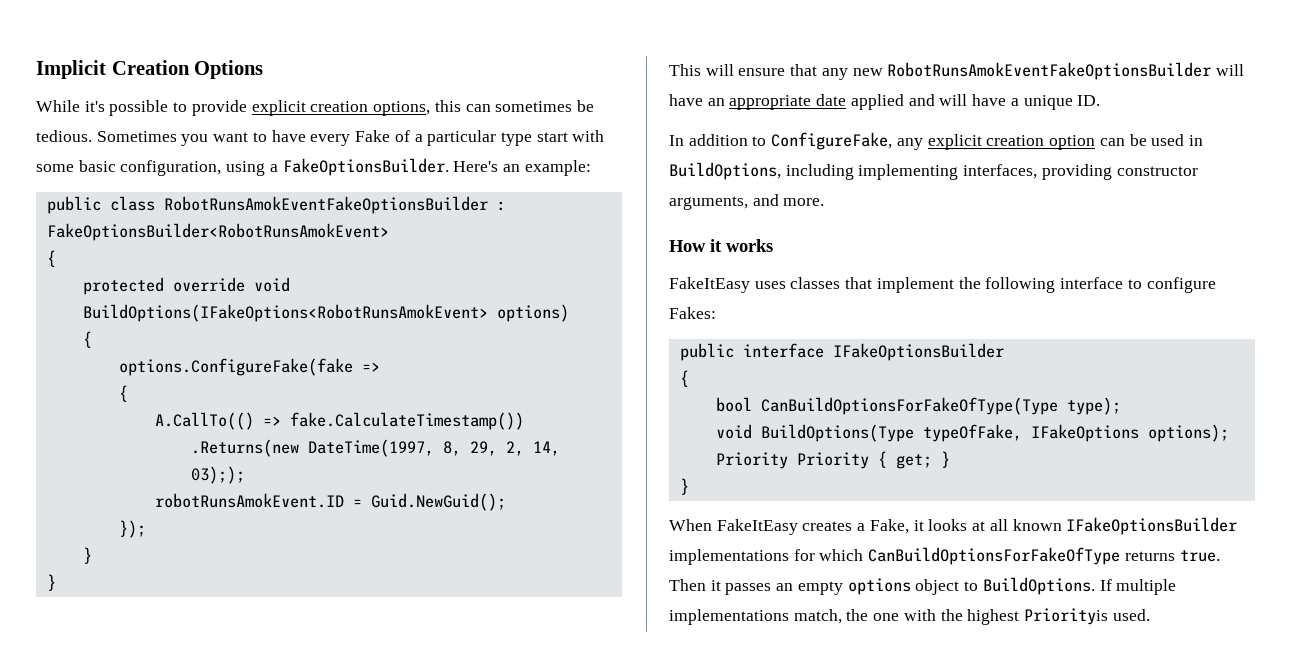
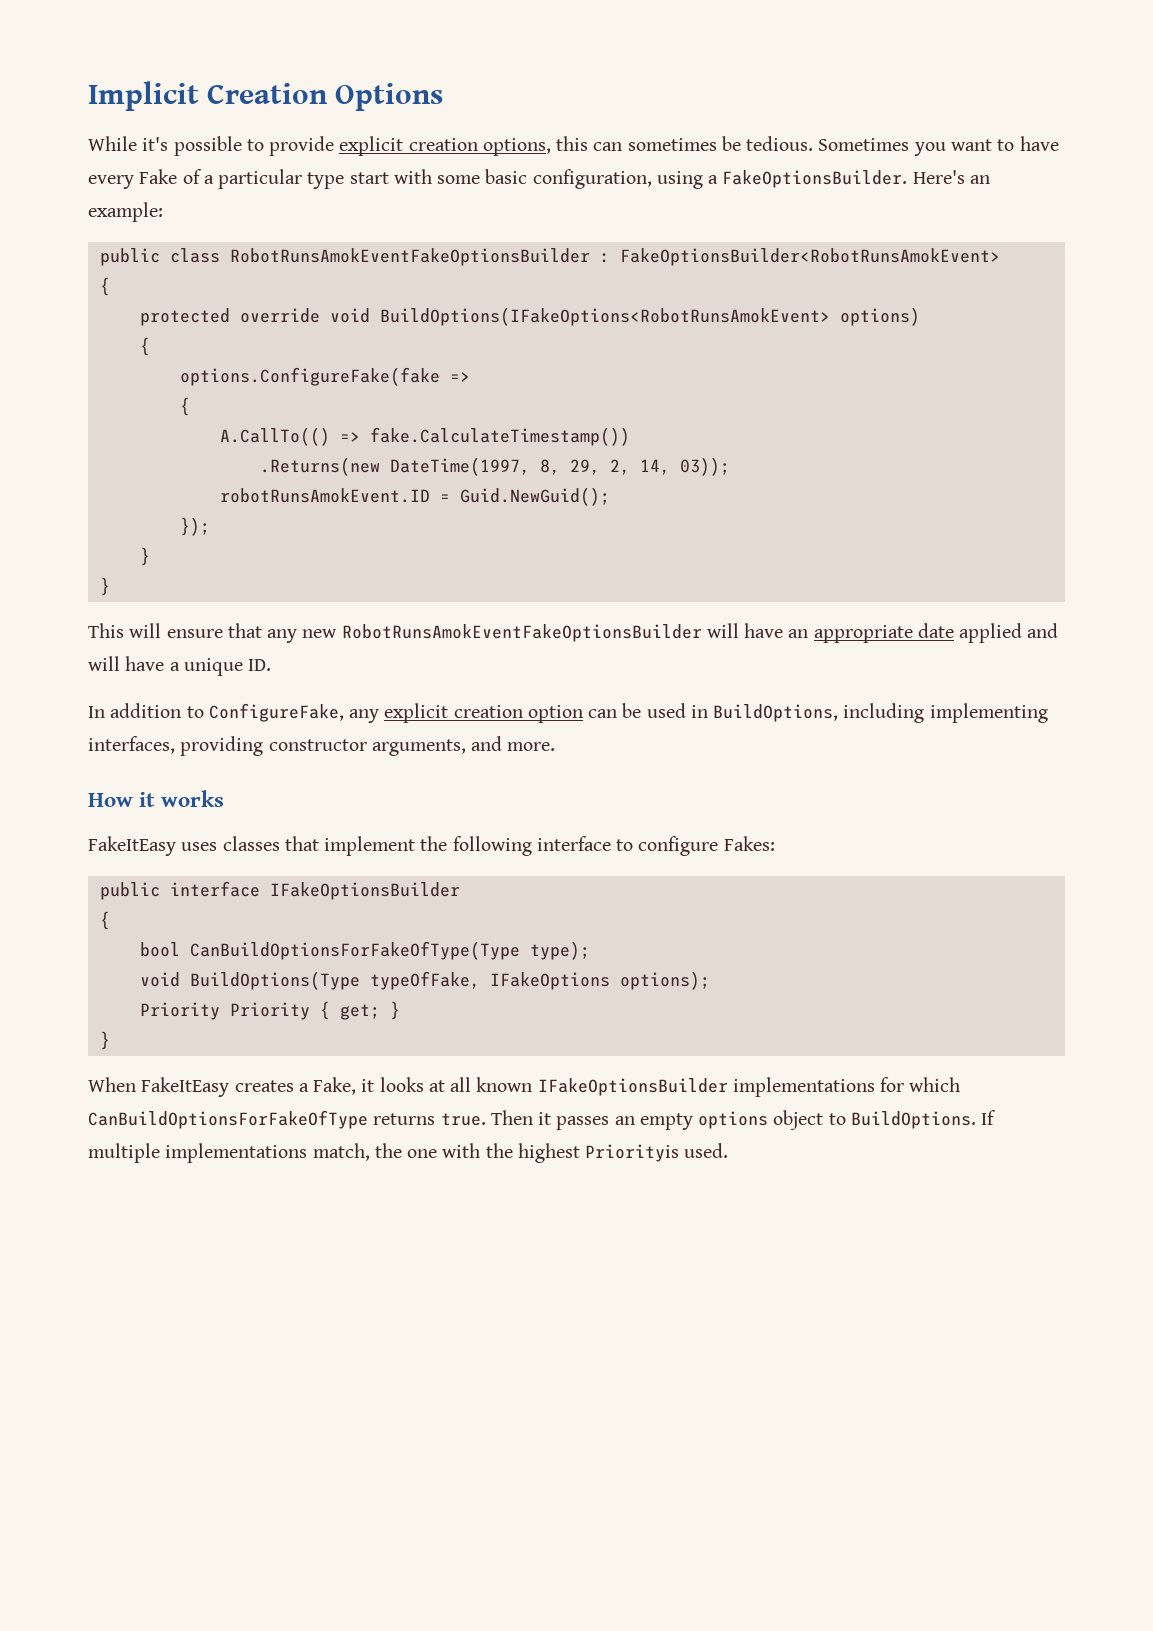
- .Returns(new DateTime(1997, 8, 29, 2, 14, 03););
+ .Returns(new DateTime(1997, 8, 29, 2, 14, 03));

